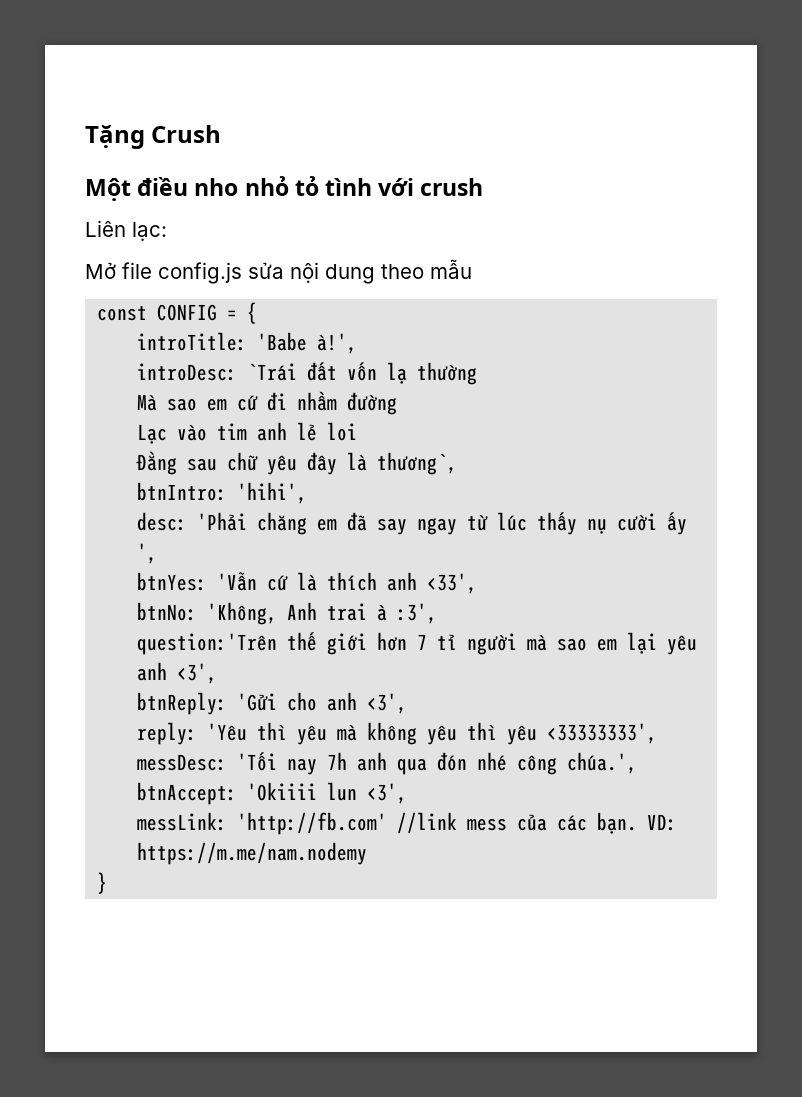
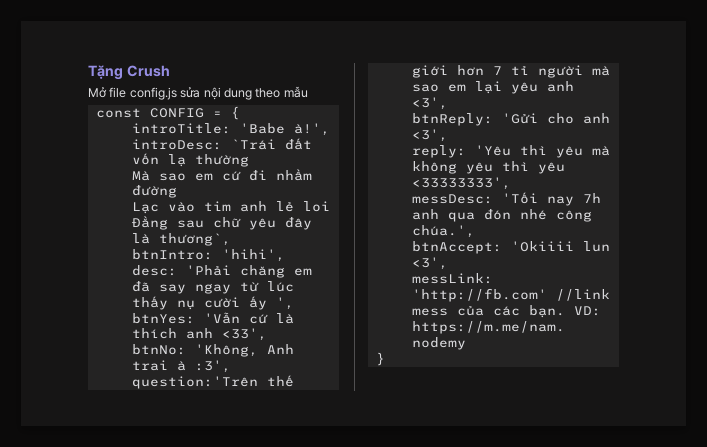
- Một điều nho nhỏ tỏ tình với crush
- Liên lạc:

